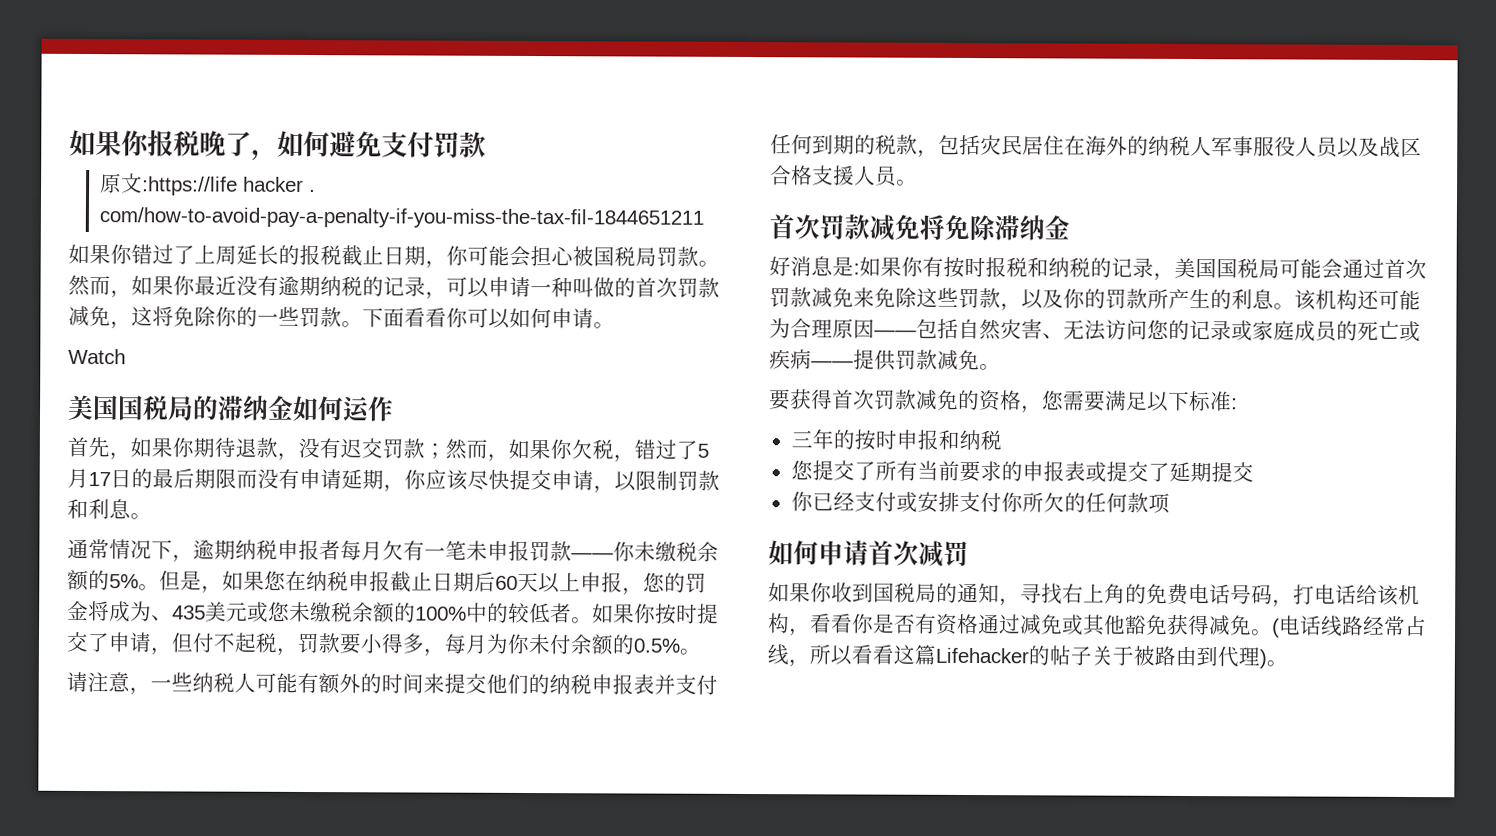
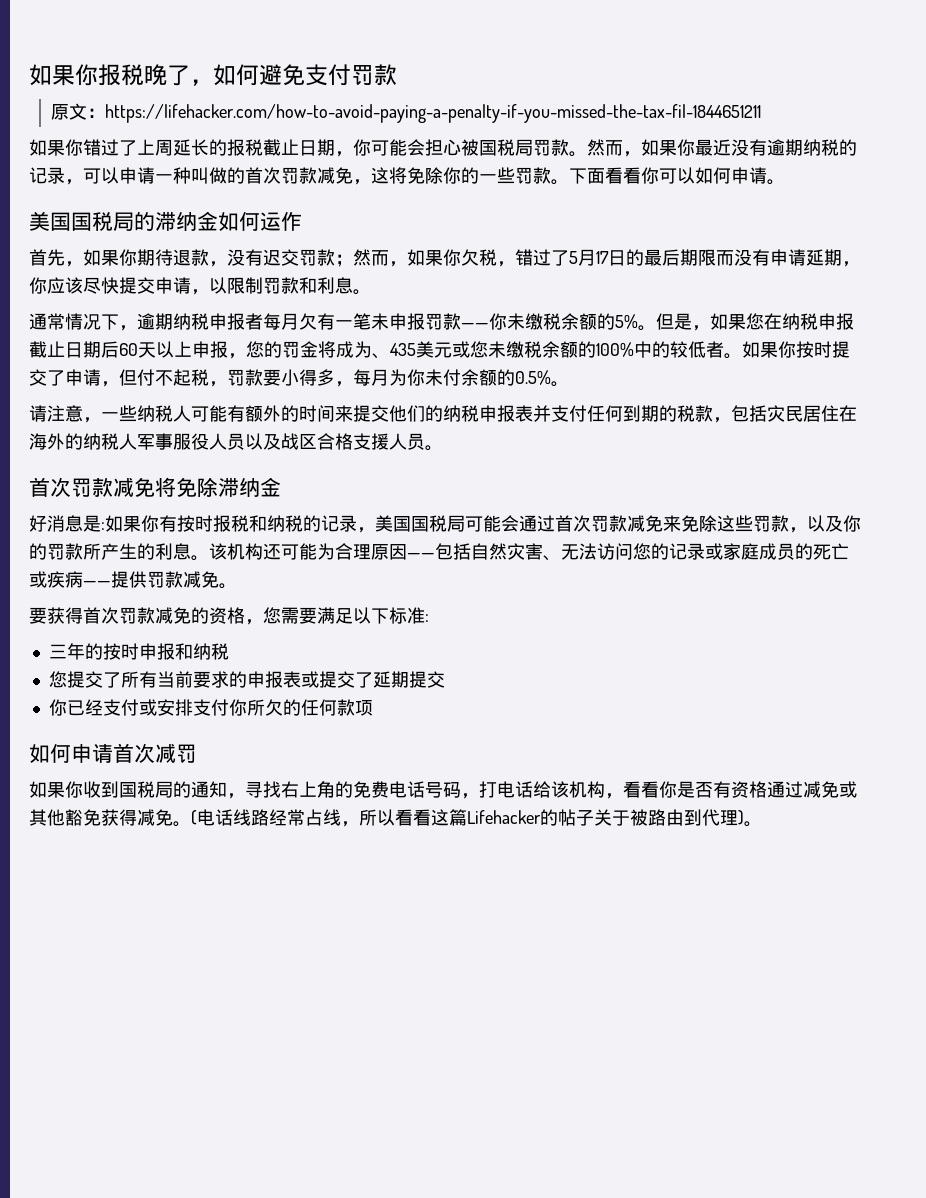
- 原文:https://life hacker . com/how-to-avoid-pay-a-penalty-if-you-miss-the-tax-fil-1844651211
+ 原文：https://lifehacker.com/how-to-avoid-paying-a-penalty-if-you-missed-the-tax-fil-1844651211
- Watch

